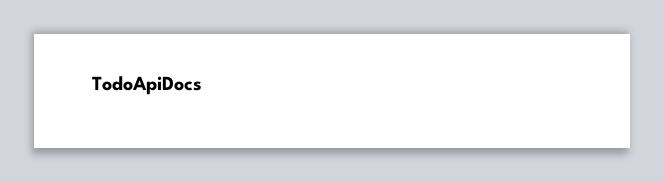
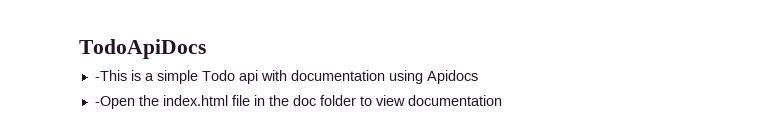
+ -This is a simple Todo api with documentation using Apidocs
+ -Open the index.html file in the doc folder to view documentation

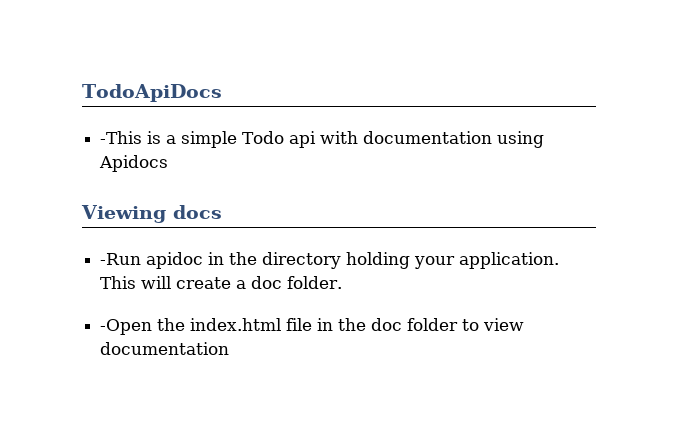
+ Viewing docs
+ -Run apidoc in the directory holding your application. This will create a doc folder.

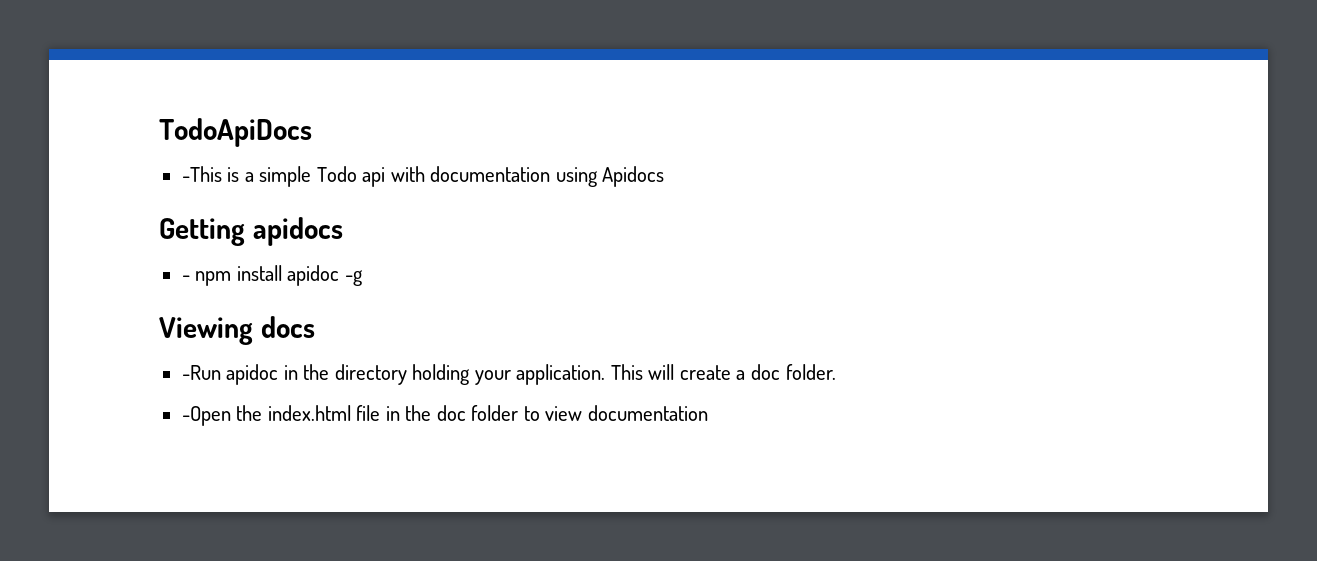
+ Getting apidocs
+ - npm install apidoc -g

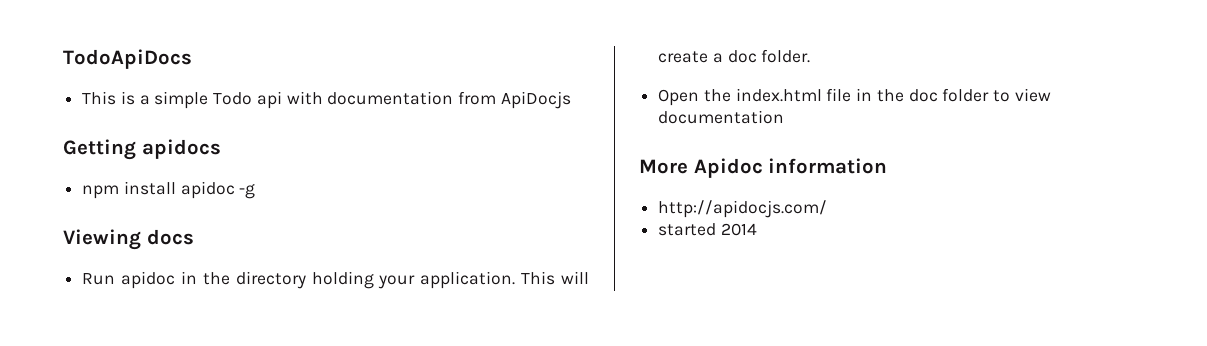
- -This is a simple Todo api with documentation using Apidocs
+ This is a simple Todo api with documentation from ApiDocjs
- - npm install apidoc -g
+ npm install apidoc -g
- -Run apidoc in the directory holding your application.
+ Run apidoc in the directory holding your application.
- -Open the index.html file in the doc folder to view documentation
+ Open the index.html file in the doc folder to view documentation
+ More Apidoc information
+ http://apidocjs.com/
+ started 2014

